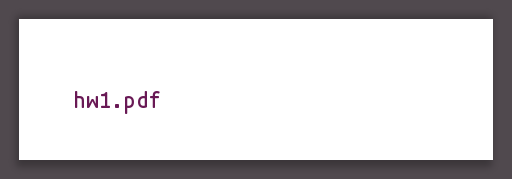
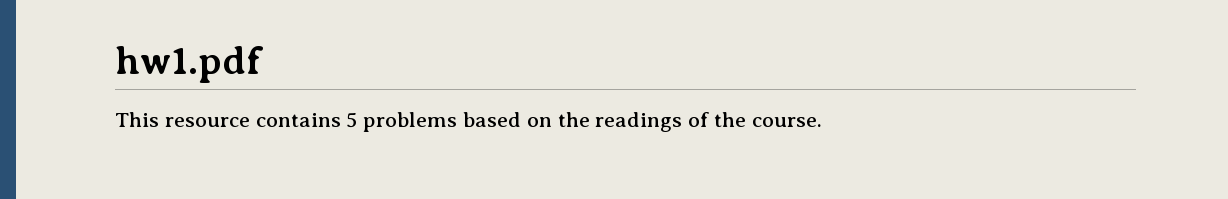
+ This resource contains 5 problems based on the readings of the course.

